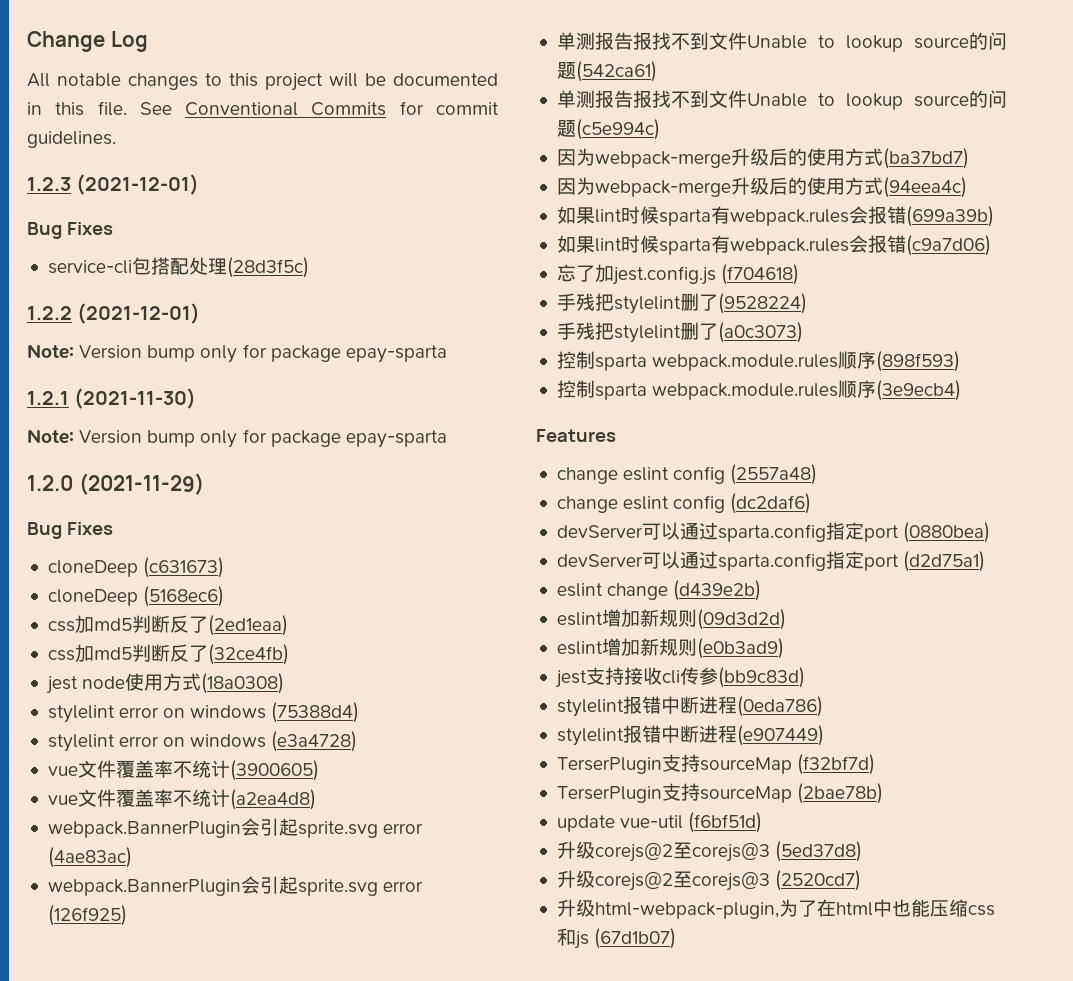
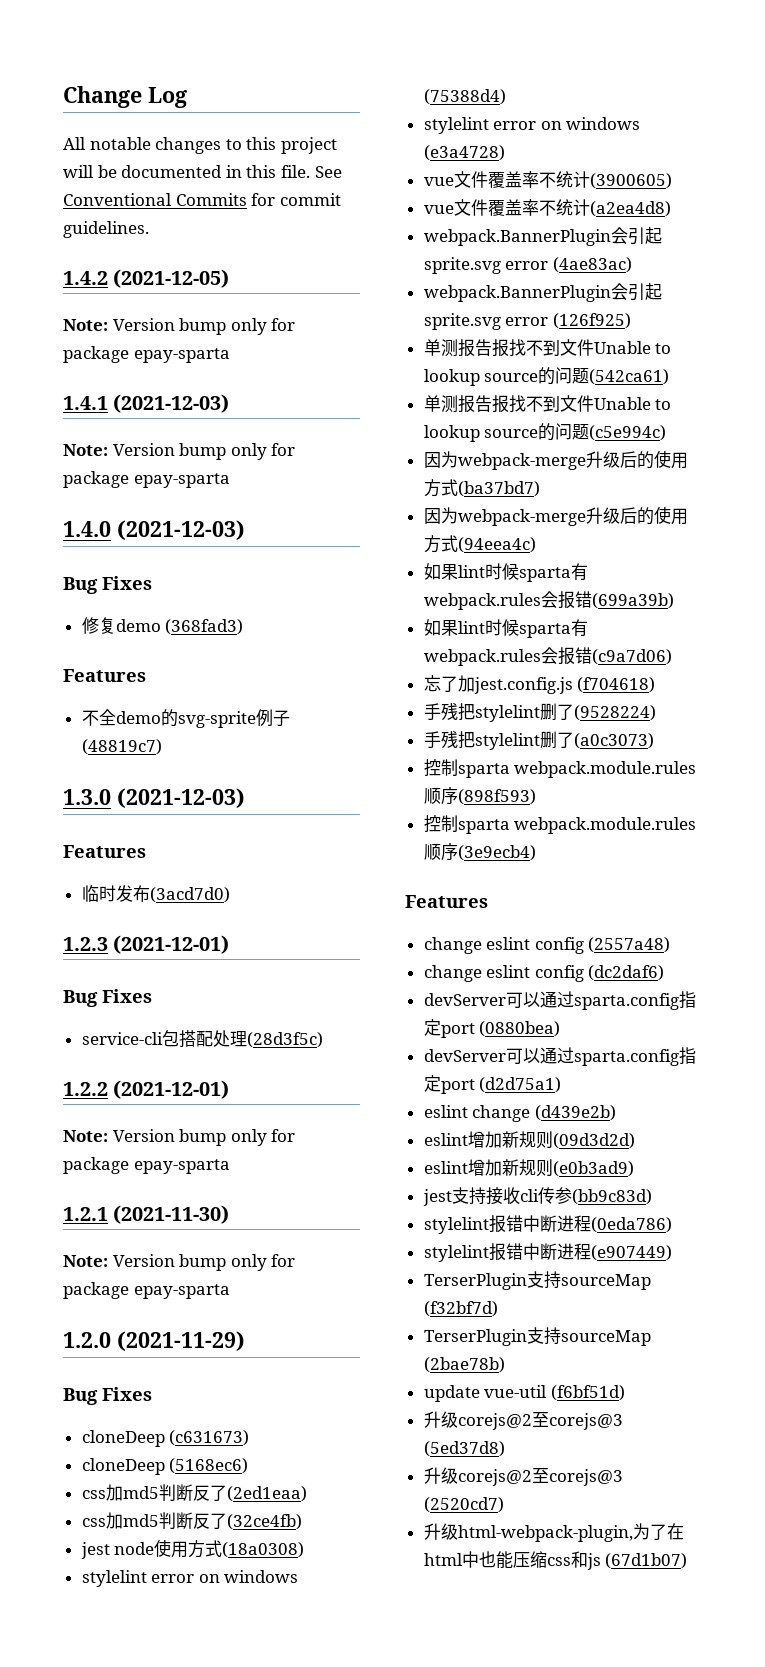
+ 1.4.2 (2021-12-05)
+ Note: Version bump only for package epay-sparta
+ 1.4.1 (2021-12-03)
+ Note: Version bump only for package epay-sparta
+ 1.4.0 (2021-12-03)
+ Bug Fixes
+ 修复demo (368fad3)
+ Features
+ 不全demo的svg-sprite例子(48819c7)
+ 1.3.0 (2021-12-03)
+ Features
+ 临时发布(3acd7d0)

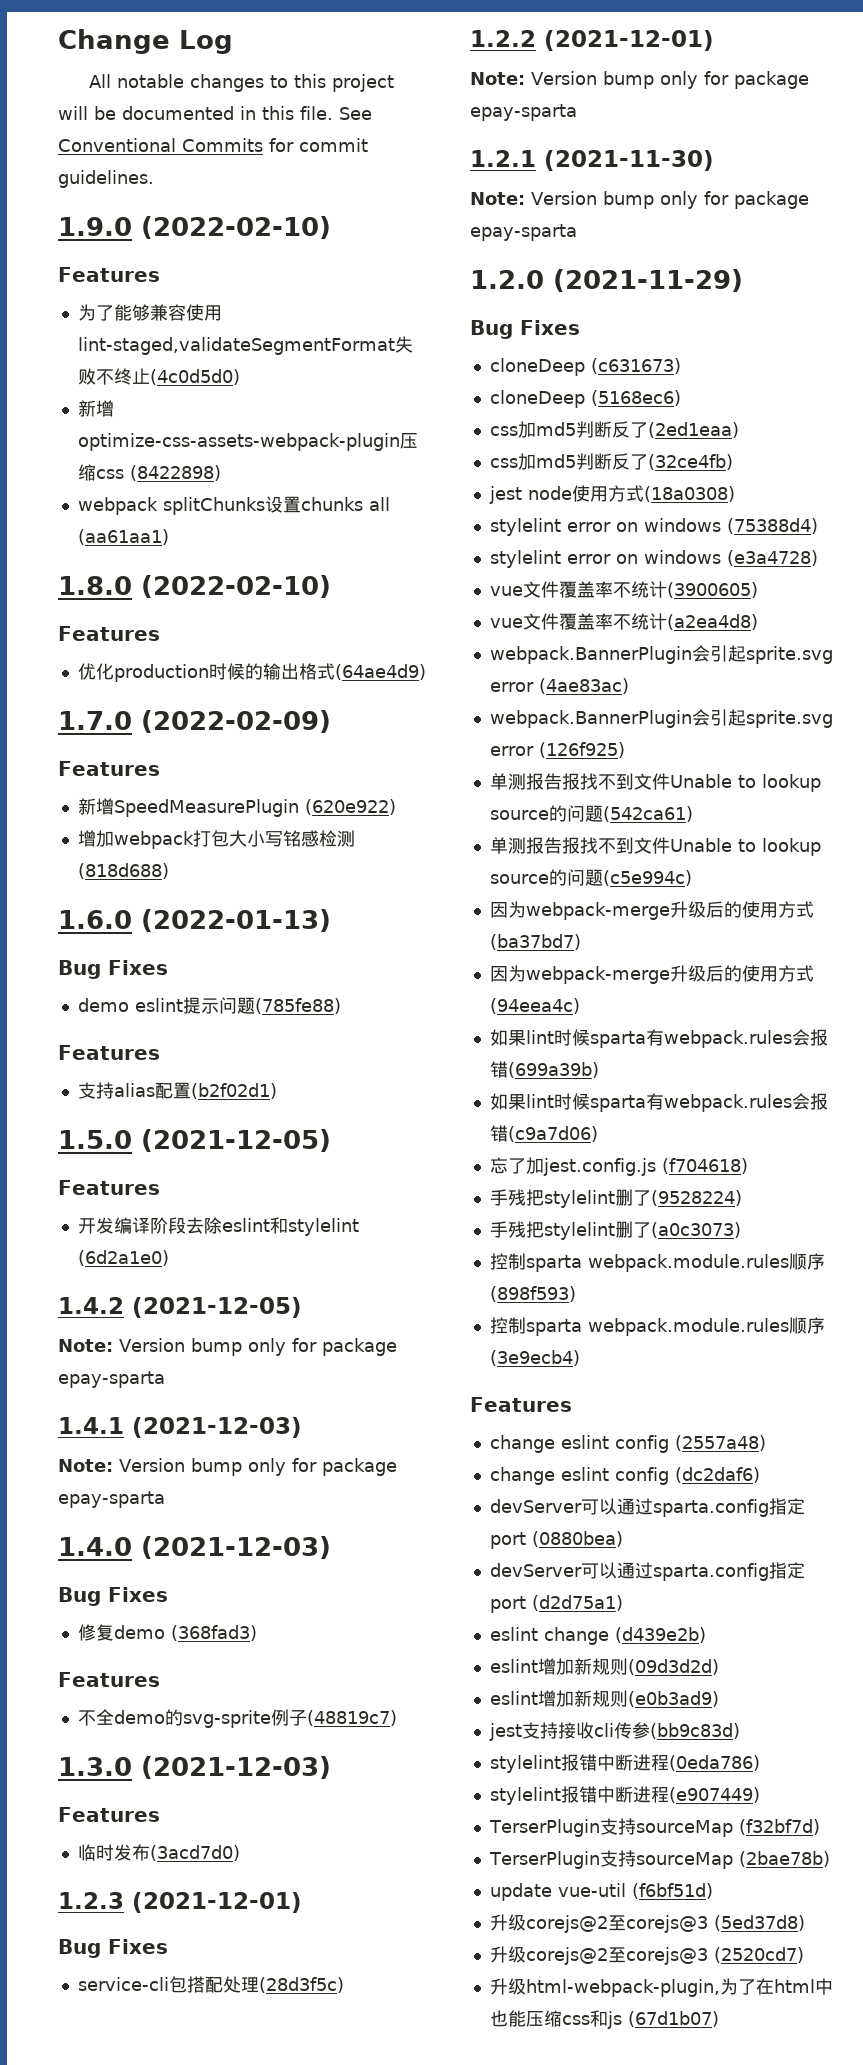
+ 1.9.0 (2022-02-10)
+ Features
+ 为了能够兼容使用lint-staged,validateSegmentFormat失败不终止(4c0d5d0)
+ 新增optimize-css-assets-webpack-plugin压缩css (8422898)
+ webpack splitChunks设置chunks all (aa61aa1)
+ 1.8.0 (2022-02-10)
+ Features
+ 优化production时候的输出格式(64ae4d9)
+ 1.7.0 (2022-02-09)
+ Features
+ 新增SpeedMeasurePlugin (620e922)
+ 增加webpack打包大小写铭感检测(818d688)
+ 1.6.0 (2022-01-13)
+ Bug Fixes
+ demo eslint提示问题(785fe88)
+ Features
+ 支持alias配置(b2f02d1)
+ 1.5.0 (2021-12-05)
+ Features
+ 开发编译阶段去除eslint和stylelint (6d2a1e0)

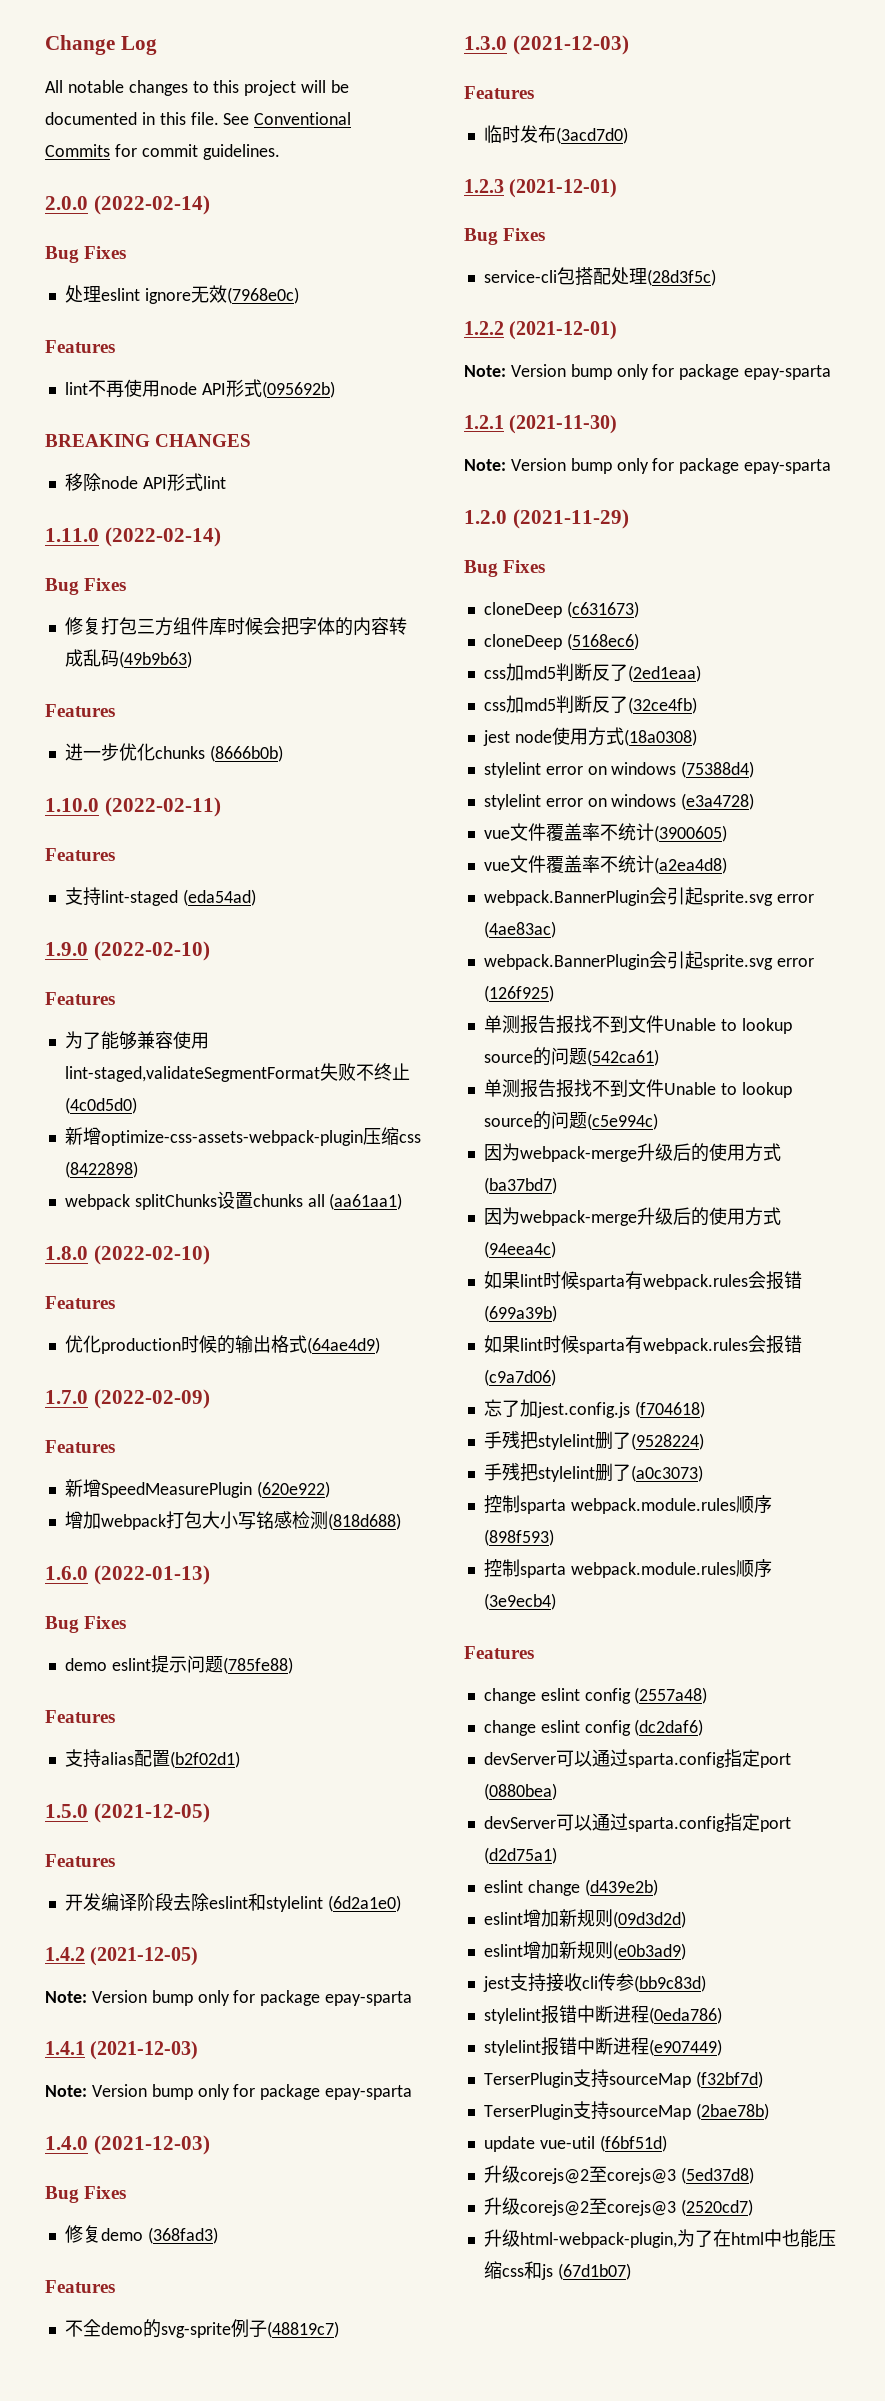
+ 2.0.0 (2022-02-14)
+ Bug Fixes
+ 处理eslint ignore无效(7968e0c)
+ Features
+ lint不再使用node API形式(095692b)
+ BREAKING CHANGES
+ 移除node API形式lint
+ 1.11.0 (2022-02-14)
+ Bug Fixes
+ 修复打包三方组件库时候会把字体的内容转成乱码(49b9b63)
+ Features
+ 进一步优化chunks (8666b0b)
+ 1.10.0 (2022-02-11)
+ Features
+ 支持lint-staged (eda54ad)

